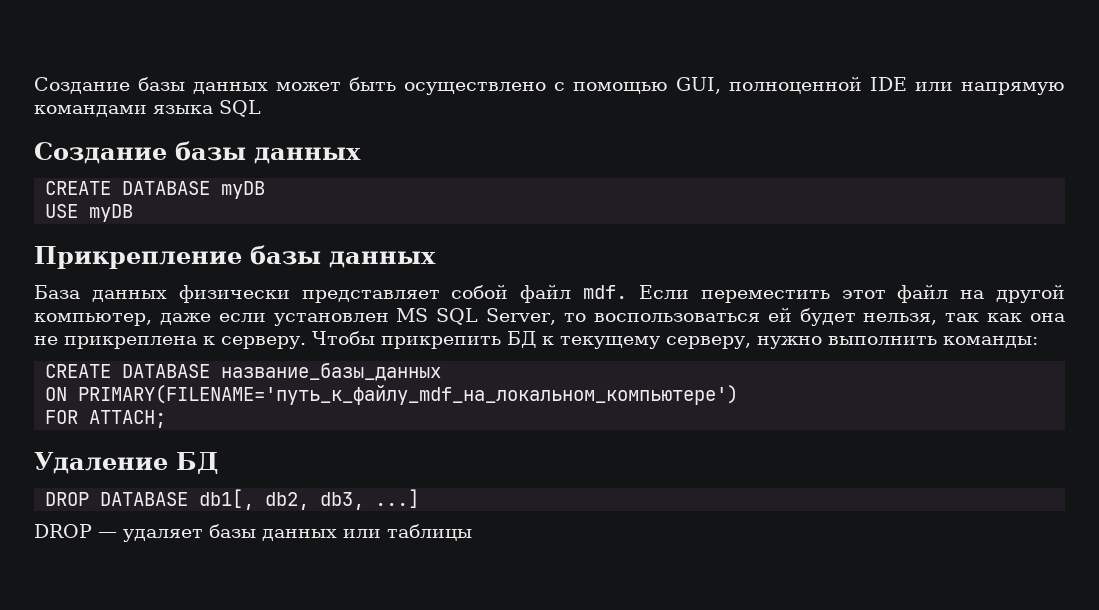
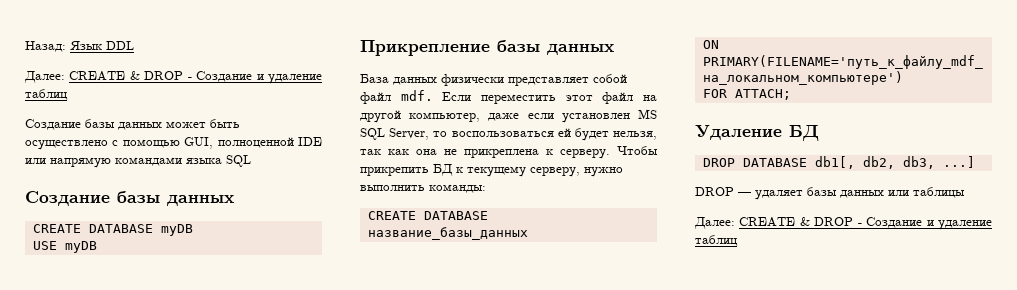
+ Назад: Язык DDL
+ Далее: CREATE & DROP - Создание и удаление таблиц
  DROP — удаляет базы данных или таблицы
+ Далее: CREATE & DROP - Создание и удаление таблиц

